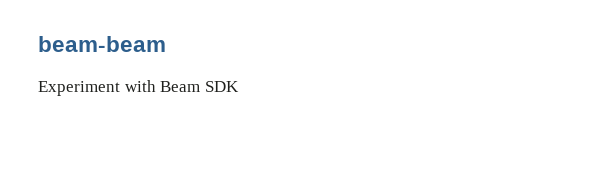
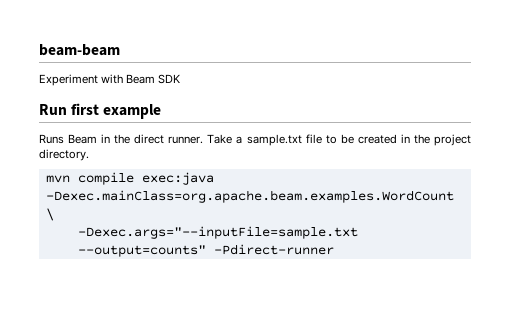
+ Run first example
+ Runs Beam in the direct runner. Take a sample.txt file to be created in the project directory.
+ mvn compile exec:java -Dexec.mainClass=org.apache.beam.examples.WordCount \
+ -Dexec.args="--inputFile=sample.txt --output=counts" -Pdirect-runner

